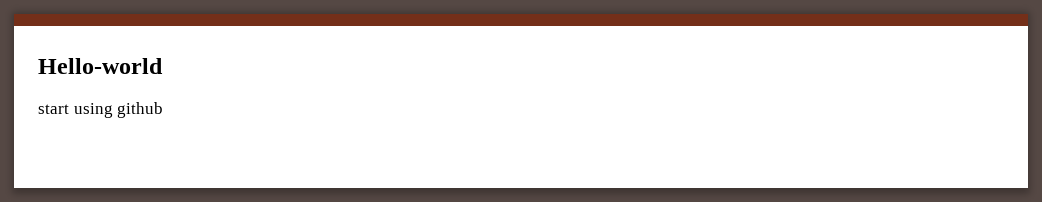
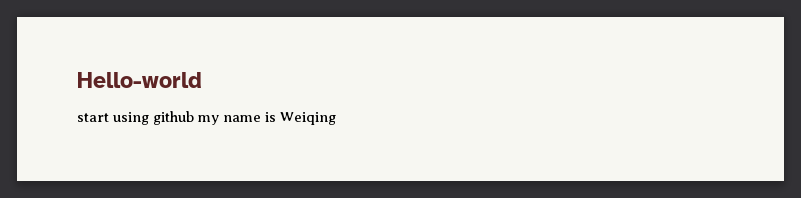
- start using github
+ start using github my name is Weiqing

